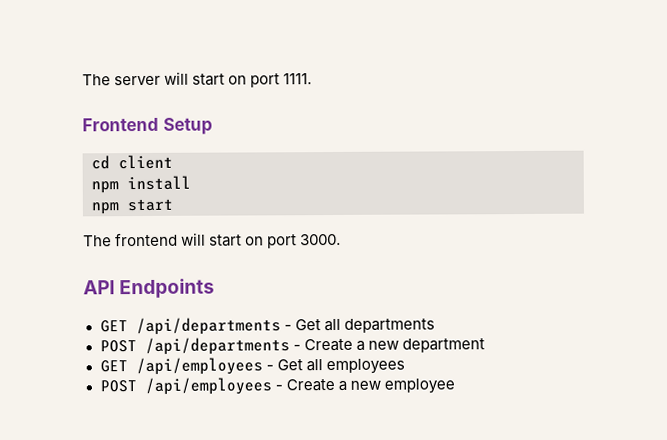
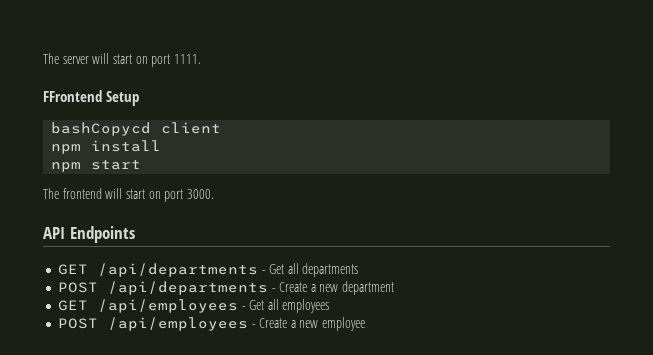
- Frontend Setup
+ FFrontend Setup
- cd client
+ bashCopycd client

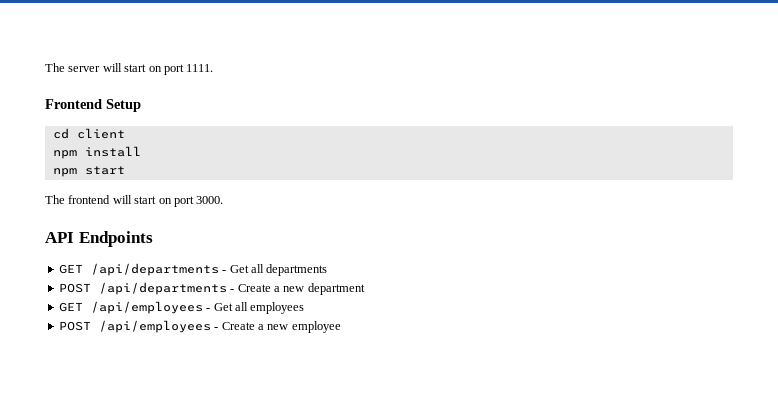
- FFrontend Setup
+ Frontend Setup
- bashCopycd client
+ cd client

